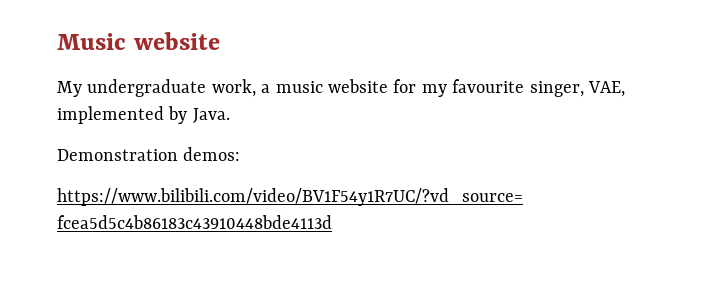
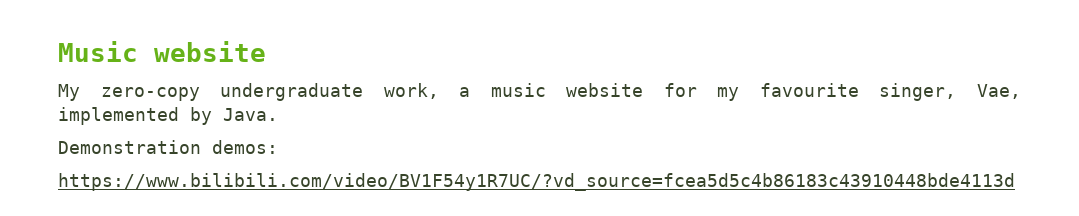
- My undergraduate work, a music website for my favourite singer, VAE, implemented by Java.
+ My zero-copy undergraduate work, a music website for my favourite singer, Vae, implemented by Java.

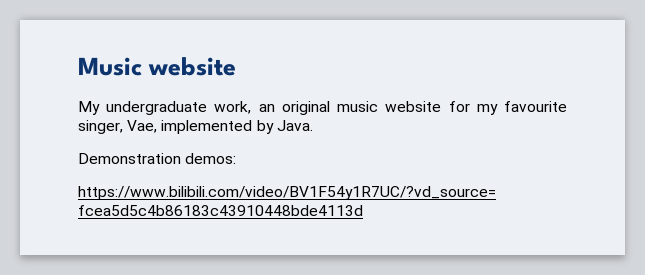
- My zero-copy undergraduate work, a music website for my favourite singer, Vae, implemented by Java.
+ My undergraduate work, an original music website for my favourite singer, Vae, implemented by Java.

